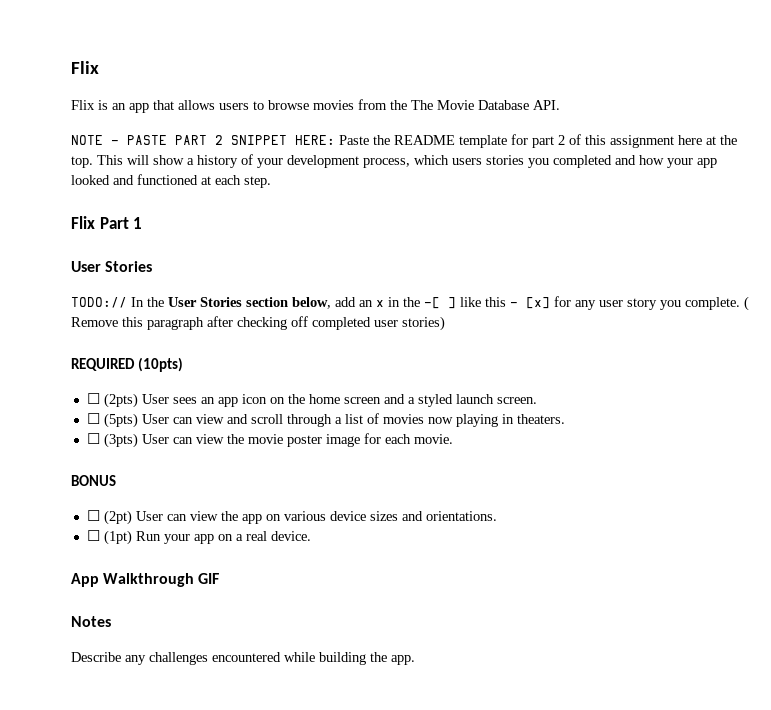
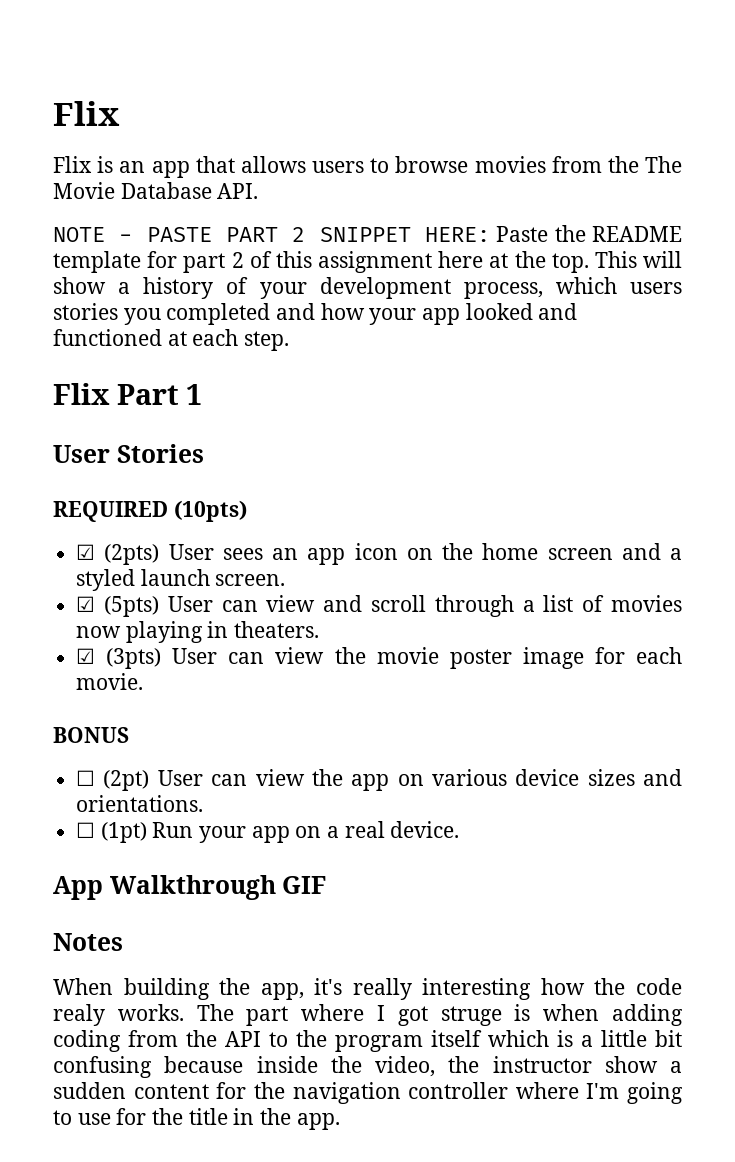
- TODO:// In the User Stories section below, add an x in the -[ ] like this - [x] for any user story you complete. ( Remove this paragraph after checking off completed user stories)
- ☐ (2pts) User sees an app icon on the home screen and a styled launch screen.
+ ☑ (2pts) User sees an app icon on the home screen and a styled launch screen.
- ☐ (5pts) User can view and scroll through a list of movies now playing in theaters.
+ ☑ (5pts) User can view and scroll through a list of movies now playing in theaters.
- ☐ (3pts) User can view the movie poster image for each movie.
+ ☑ (3pts) User can view the movie poster image for each movie.
- Describe any challenges encountered while building the app.
+ When building the app, it's really interesting how the code realy works. The part where I got struge is when adding coding from the API to the program itself which is a little bit confusing because inside the video, the instructor show a sudden content for the navigation controller where I'm going to use for the title in the app.

